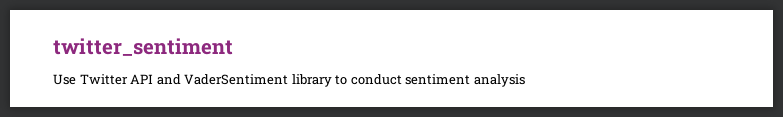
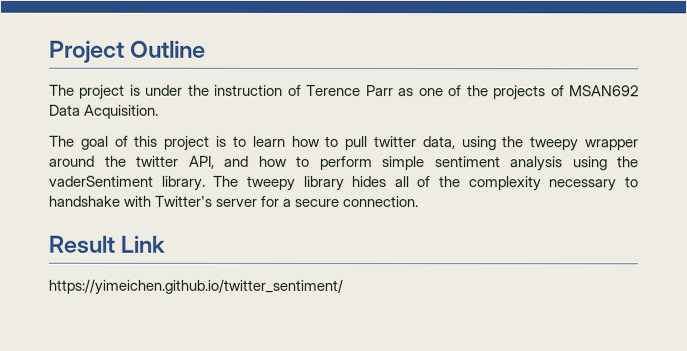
- twitter_sentiment
- Use Twitter API and VaderSentiment library to conduct sentiment analysis
+ Project Outline
+ The project is under the instruction of Terence Parr as one of the projects of MSAN692 Data Acquisition.
+ The goal of this project is to learn how to pull twitter data, using the tweepy wrapper around the twitter API, and how to perform simple sentiment analysis using the vaderSentiment library. The tweepy library hides all of the complexity necessary to handshake with Twitter's server for a secure connection.
+ Result Link
+ https://yimeichen.github.io/twitter_sentiment/

